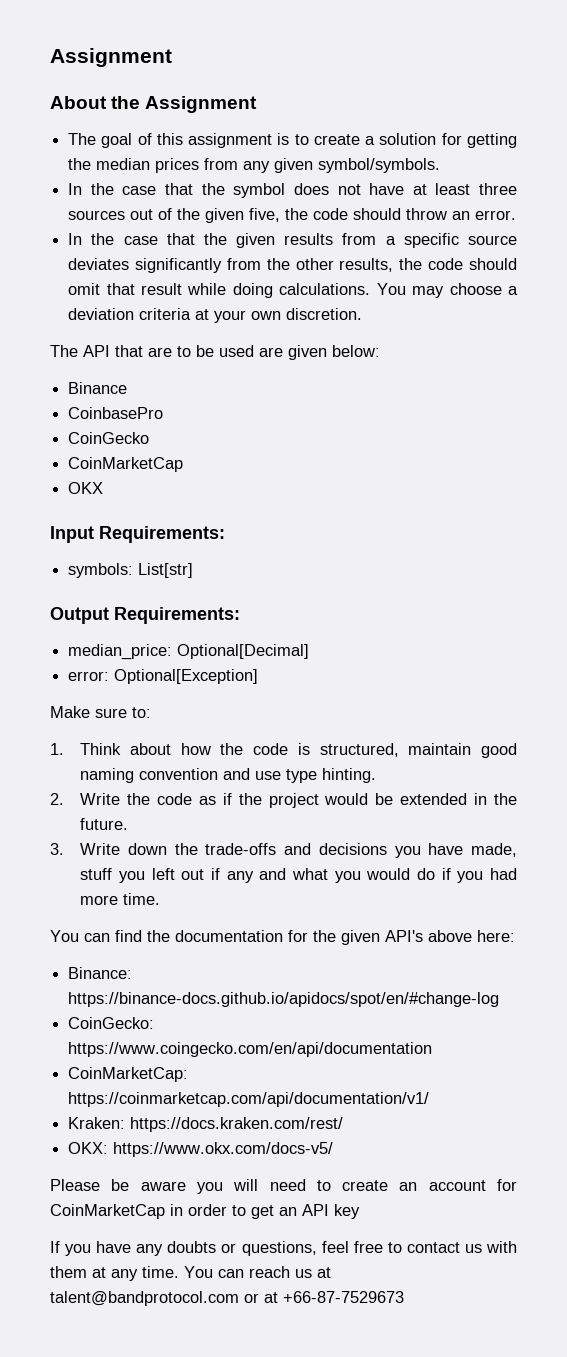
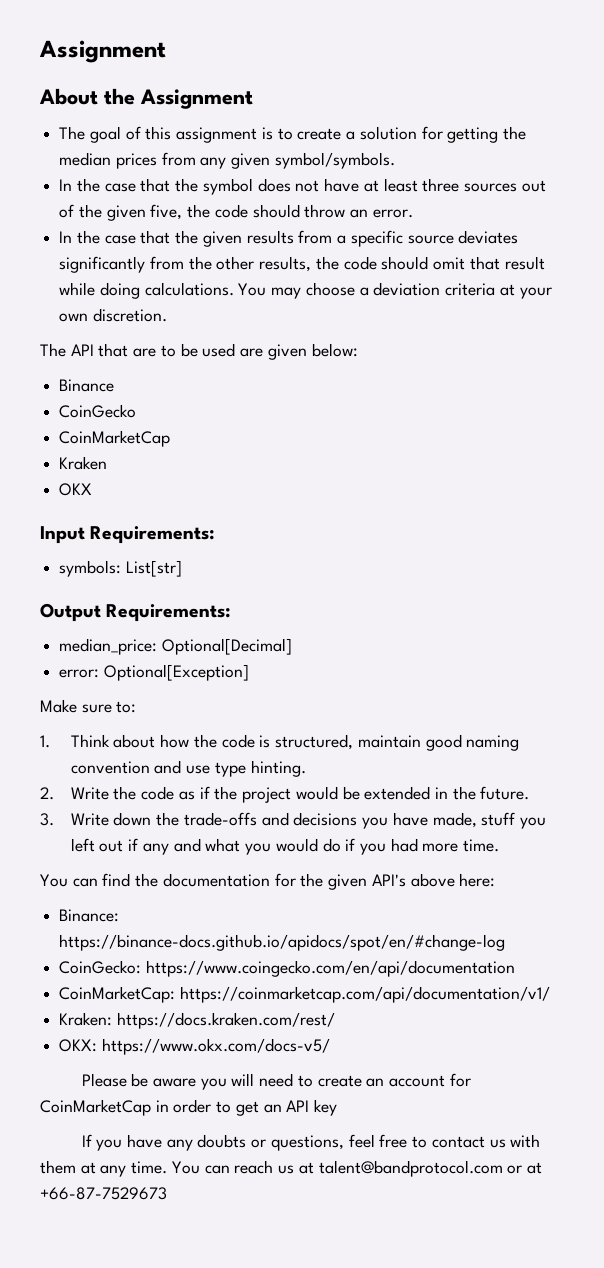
- CoinbasePro
+ Kraken

